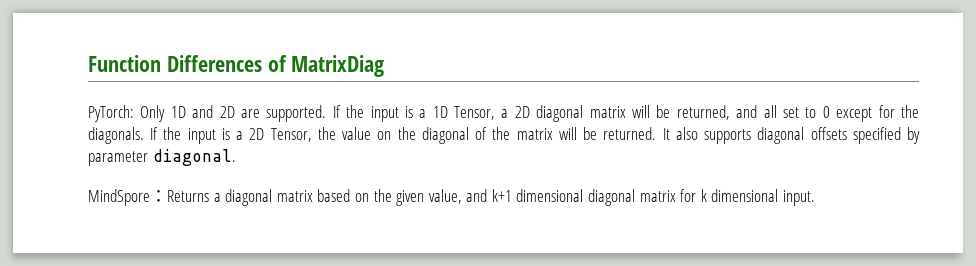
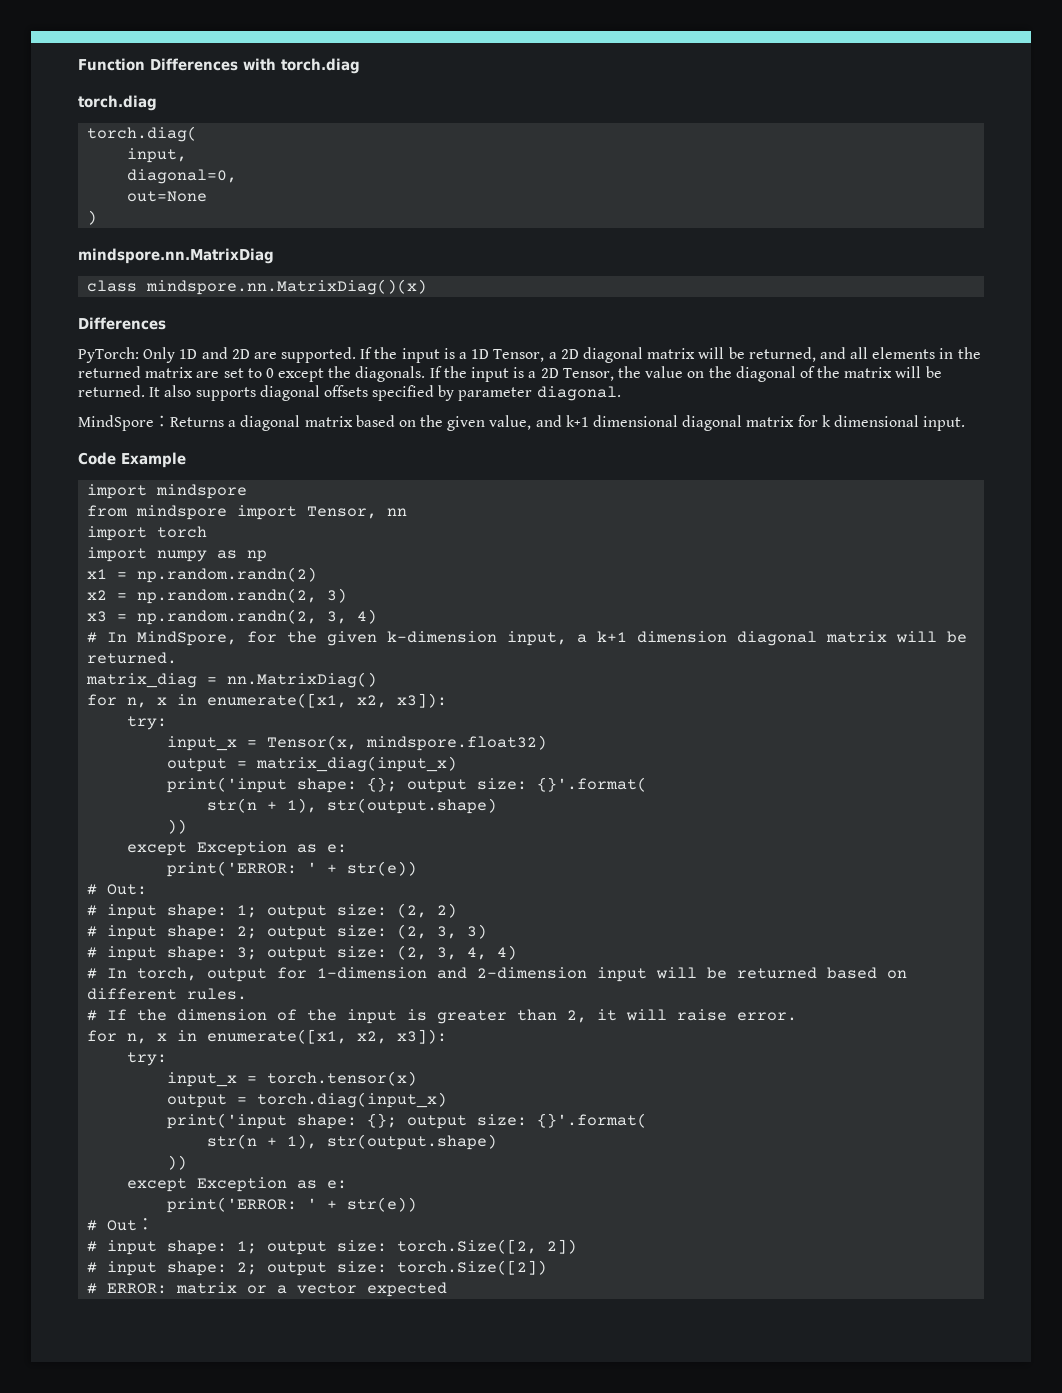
- Function Differences of MatrixDiag
+ Function Differences with torch.diag
+ torch.diag
+ torch.diag(
+ input,
+ diagonal=0,
+ out=None
+ )
+ mindspore.nn.MatrixDiag
+ class mindspore.nn.MatrixDiag()(x)
+ Differences
- If the input is a 1D Tensor, a 2D diagonal matrix will be returned, and all set to 0 except for the diagonals.
+ If the input is a 1D Tensor, a 2D diagonal matrix will be returned, and all elements in the returned matrix are set to 0 except the diagonals.
+ Code Example
+ import mindspore
+ from mindspore import Tensor, nn
+ import torch
+ import numpy as np
+ x1 = np.random.randn(2)
+ x2 = np.random.randn(2, 3)
+ x3 = np.random.randn(2, 3, 4)
+ # In MindSpore, for the given k-dimension input, a k+1 dimension diagonal matrix will be returned.
+ matrix_diag = nn.MatrixDiag()
+ for n, x in enumerate([x1, x2, x3]):
+ try:
+ input_x = Tensor(x, mindspore.float32)
+ output = matrix_diag(input_x)
+ print('input shape: {}; output size: {}'.format(
+ str(n + 1), str(output.shape)
+ ))
+ except Exception as e:
+ print('ERROR: ' + str(e))
+ # Out:
+ # input shape: 1; output size: (2, 2)
+ # input shape: 2; output size: (2, 3, 3)
+ # input shape: 3; output size: (2, 3, 4, 4)
+ # In torch, output for 1-dimension and 2-dimension input will be returned based on different rules.
+ # If the dimension of the input is greater than 2, it will raise error.
+ for n, x in enumerate([x1, x2, x3]):
+ try:
+ input_x = torch.tensor(x)
+ output = torch.diag(input_x)
+ print('input shape: {}; output size: {}'.format(
+ str(n + 1), str(output.shape)
+ ))
+ except Exception as e:
+ print('ERROR: ' + str(e))
+ # Out：
+ # input shape: 1; output size: torch.Size([2, 2])
+ # input shape: 2; output size: torch.Size([2])
+ # ERROR: matrix or a vector expected

